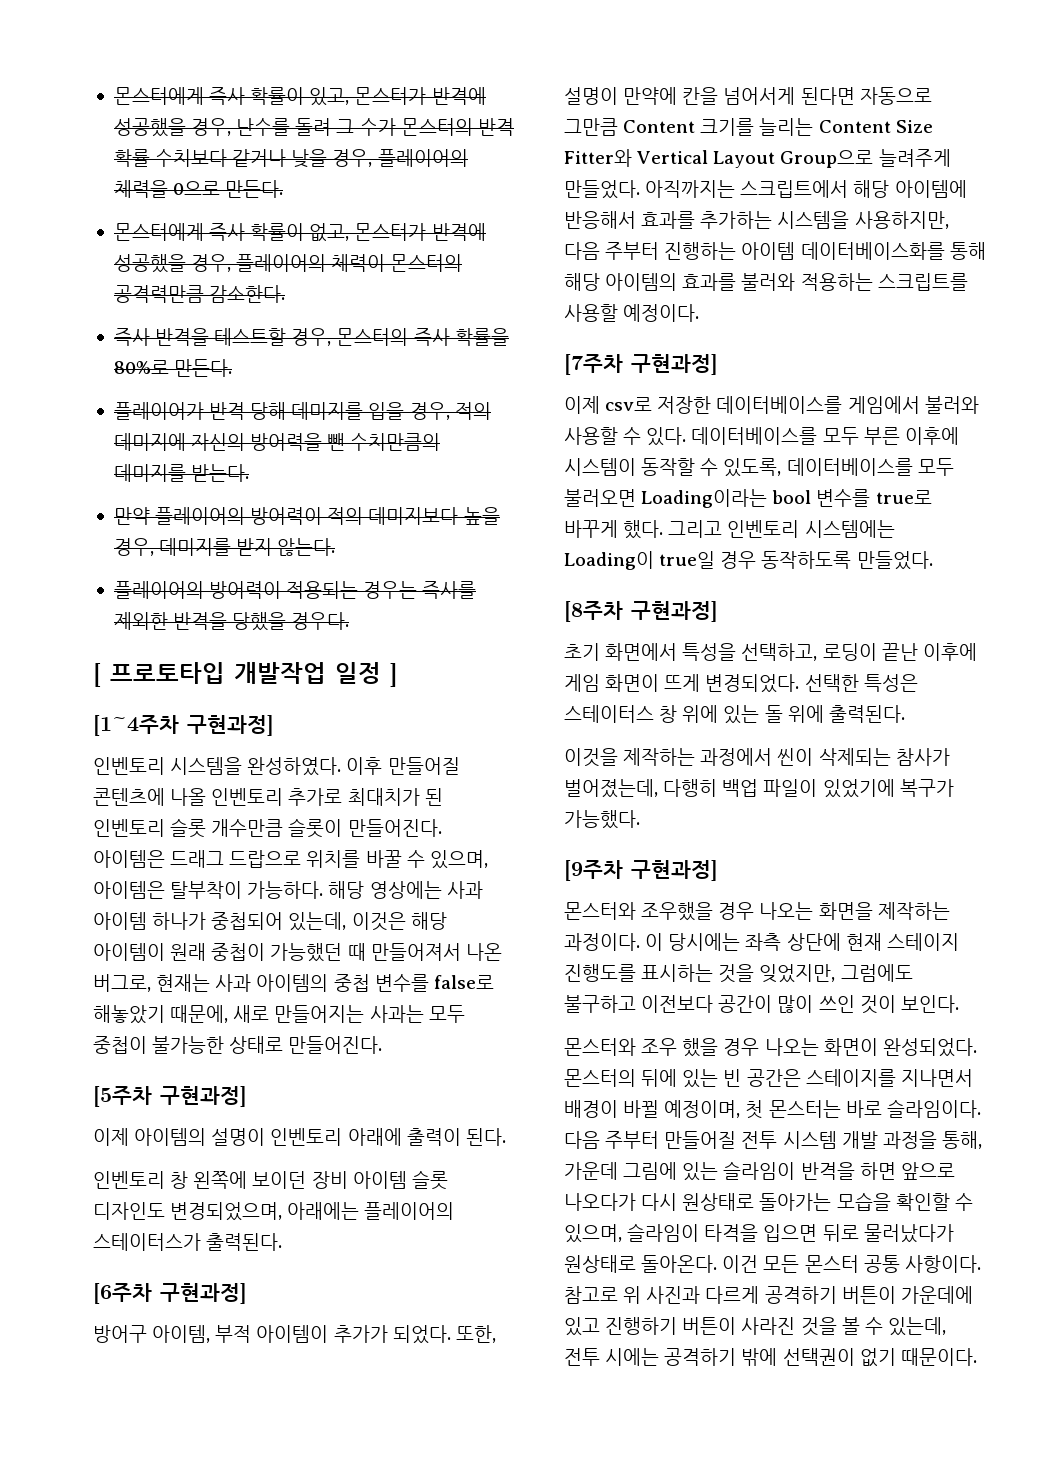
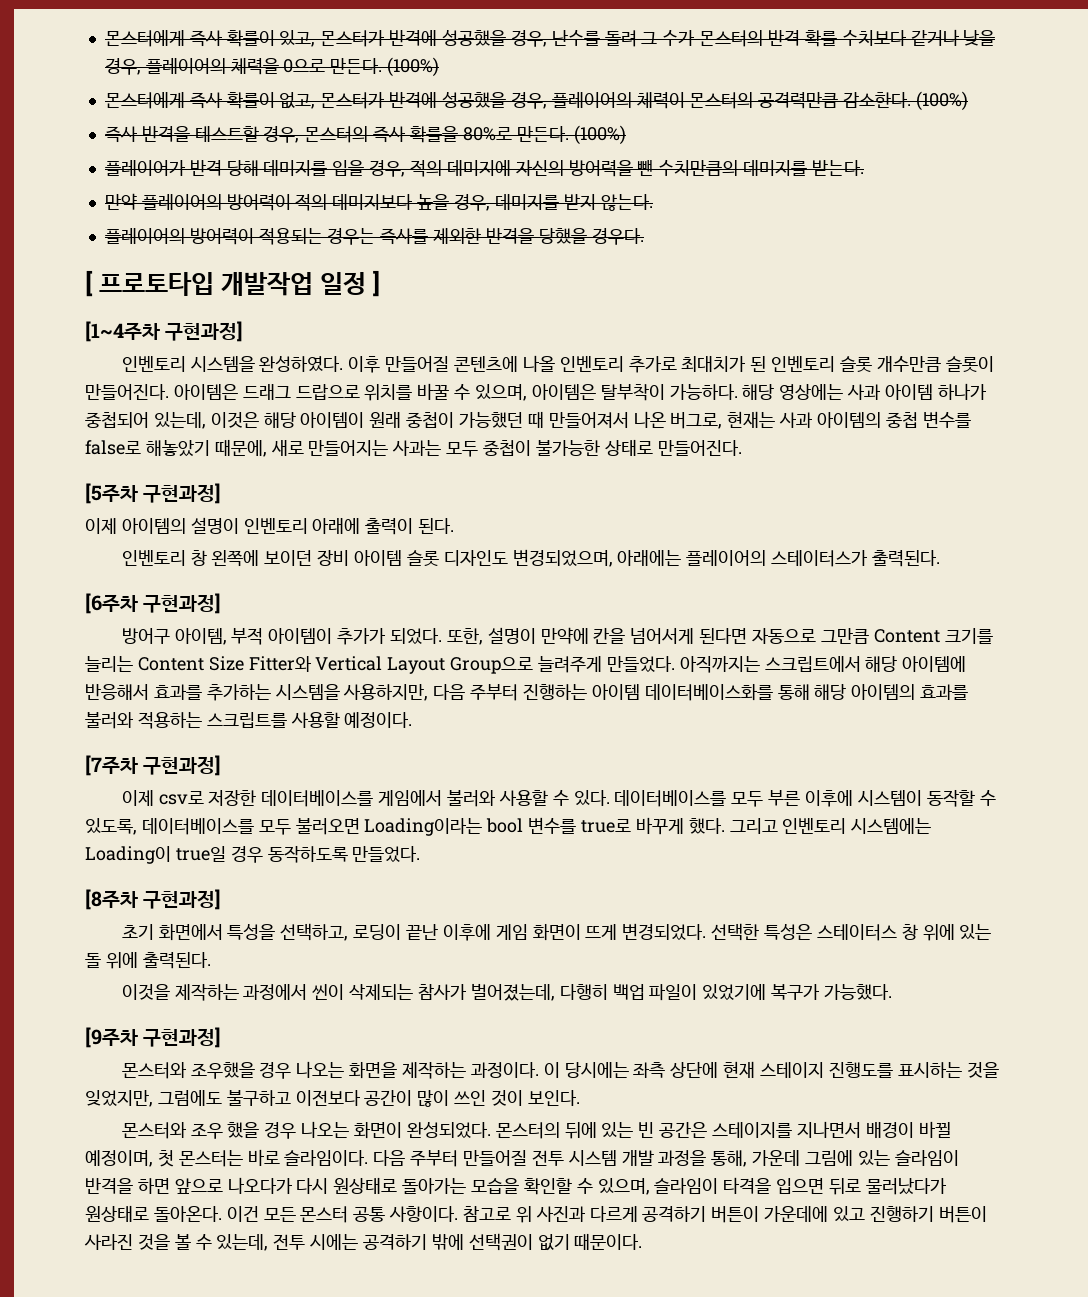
- 몬스터에게 즉사 확률이 있고, 몬스터가 반격에 성공했을 경우, 난수를 돌려 그 수가 몬스터의 반격 확률 수치보다 같거나 낮을 경우, 플레이어의 체력을 0으로 만든다.
+ 몬스터에게 즉사 확률이 있고, 몬스터가 반격에 성공했을 경우, 난수를 돌려 그 수가 몬스터의 반격 확률 수치보다 같거나 낮을 경우, 플레이어의 체력을 0으로 만든다. (100%)
- 몬스터에게 즉사 확률이 없고, 몬스터가 반격에 성공했을 경우, 플레이어의 체력이 몬스터의 공격력만큼 감소한다.
+ 몬스터에게 즉사 확률이 없고, 몬스터가 반격에 성공했을 경우, 플레이어의 체력이 몬스터의 공격력만큼 감소한다. (100%)
- 즉사 반격을 테스트할 경우, 몬스터의 즉사 확률을 80%로 만든다.
+ 즉사 반격을 테스트할 경우, 몬스터의 즉사 확률을 80%로 만든다. (100%)

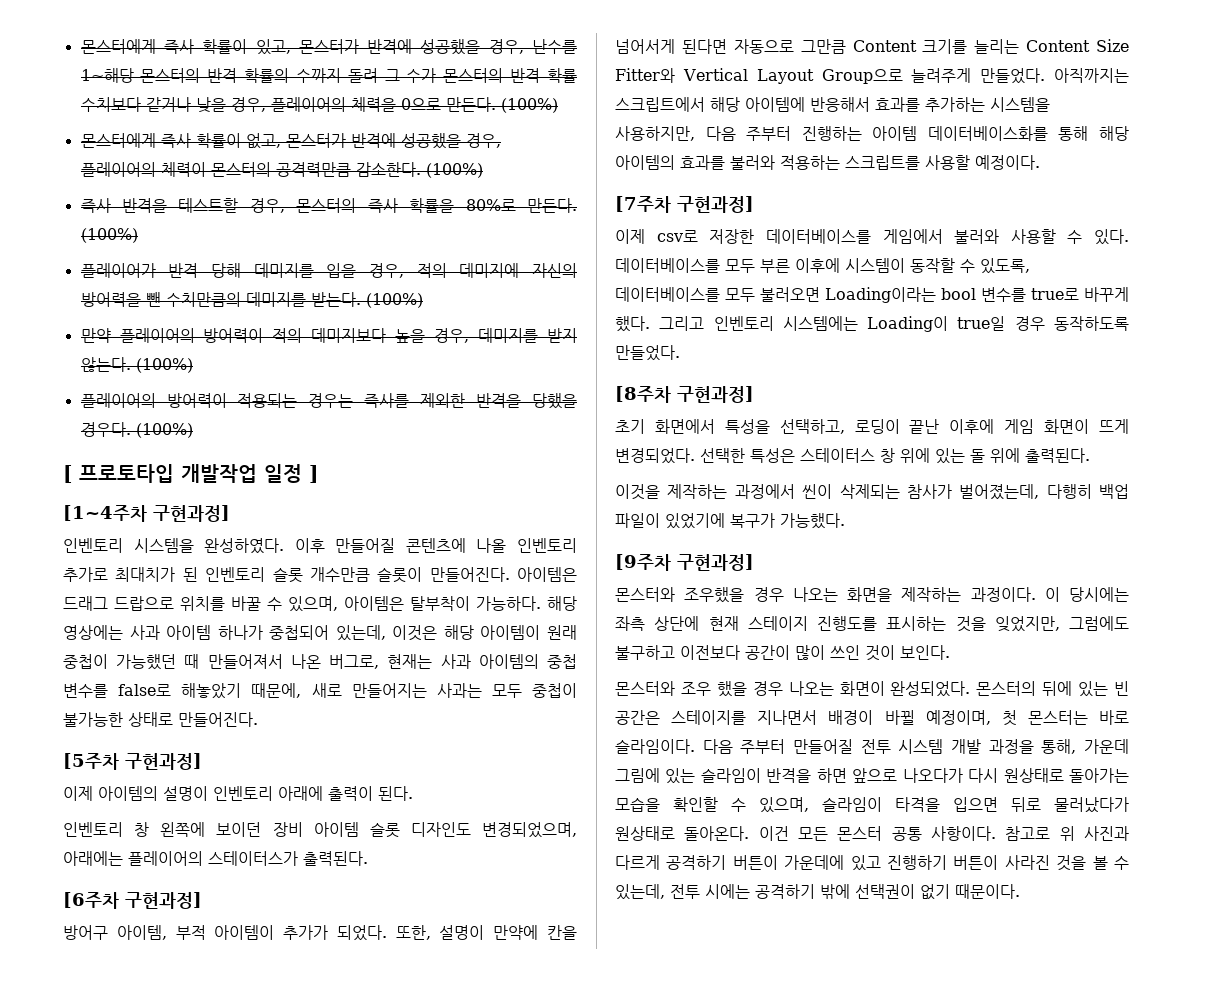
- 몬스터에게 즉사 확률이 있고, 몬스터가 반격에 성공했을 경우, 난수를 돌려 그 수가 몬스터의 반격 확률 수치보다 같거나 낮을 경우, 플레이어의 체력을 0으로 만든다.
+ 몬스터에게 즉사 확률이 있고, 몬스터가 반격에 성공했을 경우, 난수를 1~해당 몬스터의 반격 확률의 수까지 돌려 그 수가 몬스터의 반격 확률 수치보다 같거나 낮을 경우, 플레이어의 체력을 0으로 만든다.
- 플레이어가 반격 당해 데미지를 입을 경우, 적의 데미지에 자신의 방어력을 뺀 수치만큼의 데미지를 받는다.
+ 플레이어가 반격 당해 데미지를 입을 경우, 적의 데미지에 자신의 방어력을 뺀 수치만큼의 데미지를 받는다. (100%)
- 만약 플레이어의 방어력이 적의 데미지보다 높을 경우, 데미지를 받지 않는다.
+ 만약 플레이어의 방어력이 적의 데미지보다 높을 경우, 데미지를 받지 않는다. (100%)
- 플레이어의 방어력이 적용되는 경우는 즉사를 제외한 반격을 당했을 경우다.
+ 플레이어의 방어력이 적용되는 경우는 즉사를 제외한 반격을 당했을 경우다. (100%)

